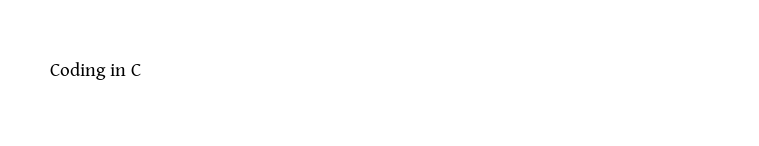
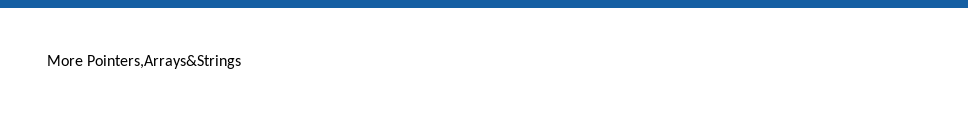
- Coding in C
+ More Pointers,Arrays&Strings

